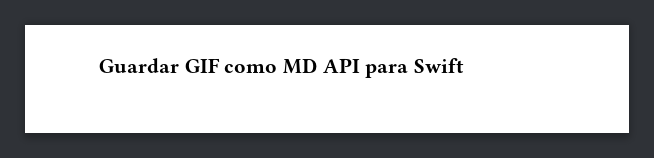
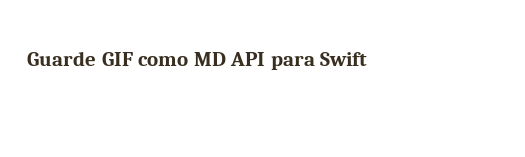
- Guardar GIF como MD API para Swift
+ Guarde GIF como MD API para Swift

